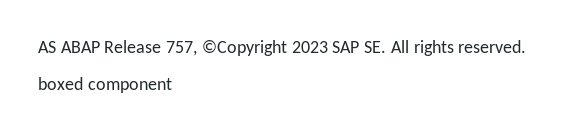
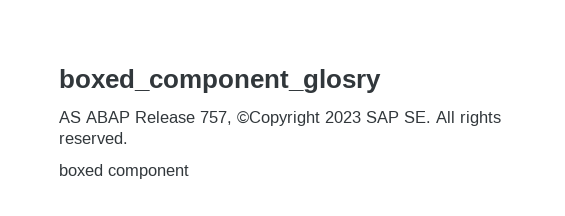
+ boxed_component_glosry

